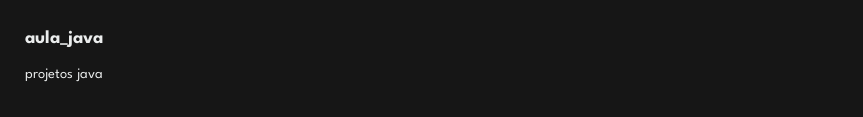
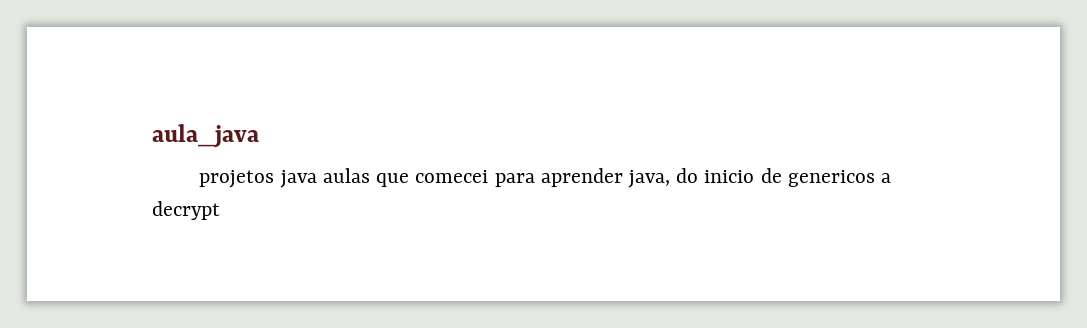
- projetos java
+ projetos java aulas que comecei para aprender java, do inicio de genericos a decrypt

